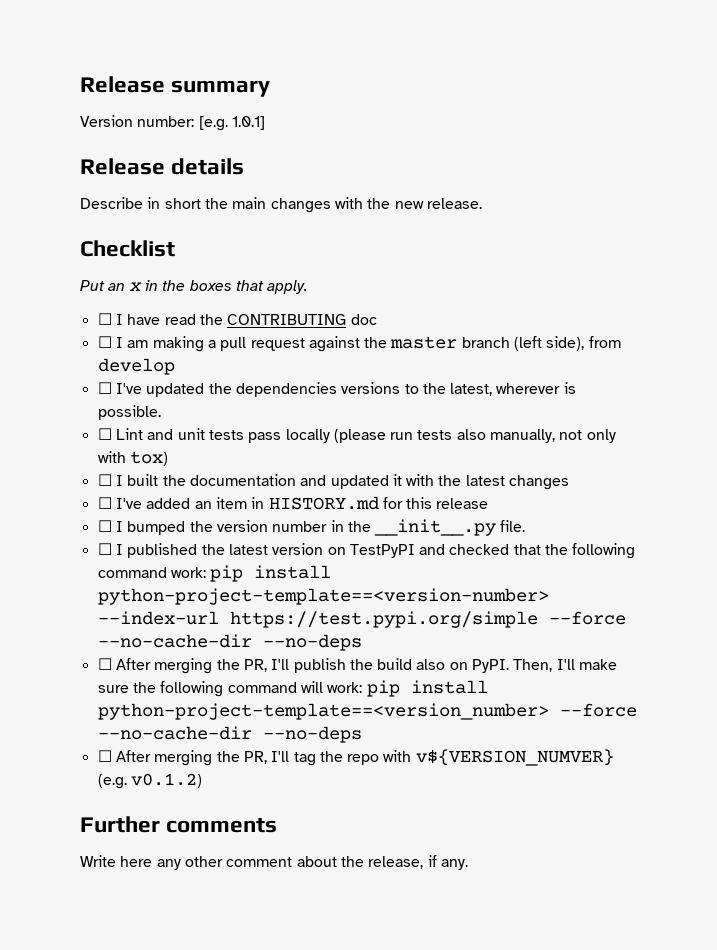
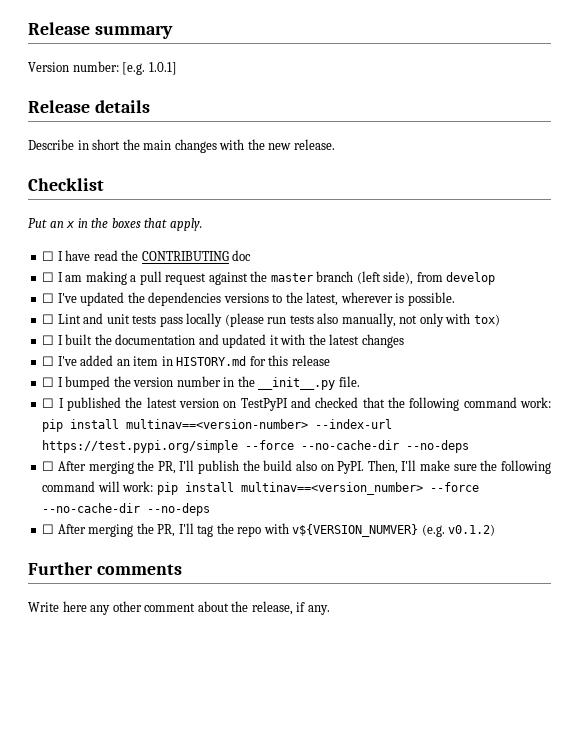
- ☐ I published the latest version on TestPyPI and checked that the following command work: pip install python-project-template==<version-number> --index-url https://test.pypi.org/simple --force --no-cache-dir --no-deps
+ ☐ I published the latest version on TestPyPI and checked that the following command work: pip install multinav==<version-number> --index-url https://test.pypi.org/simple --force --no-cache-dir --no-deps
- Then, I'll make sure the following command will work: pip install python-project-template==<version_number> --force --no-cache-dir --no-deps
+ Then, I'll make sure the following command will work: pip install multinav==<version_number> --force --no-cache-dir --no-deps

